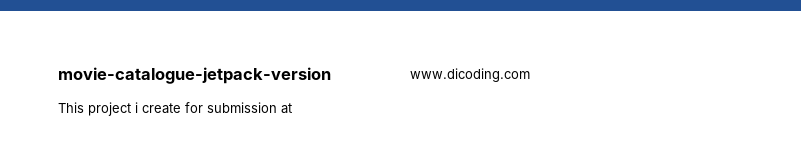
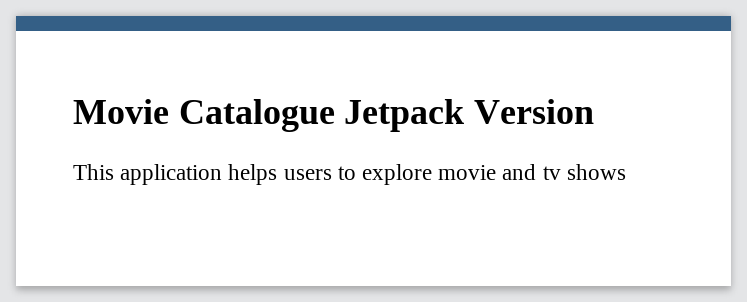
- movie-catalogue-jetpack-version
- This project i create for submission at www.dicoding.com
+ Movie Catalogue Jetpack Version
+ This application helps users to explore movie and tv shows

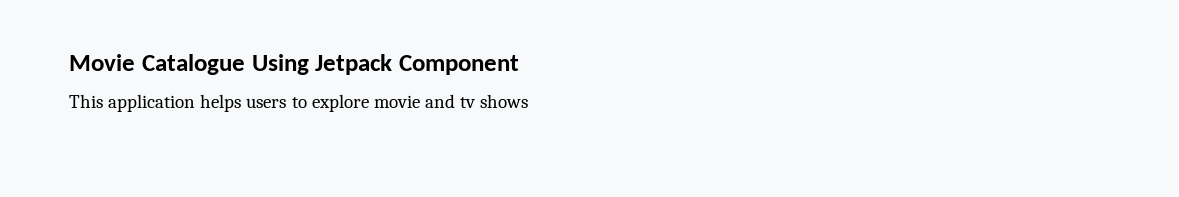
- Movie Catalogue Jetpack Version
+ Movie Catalogue Using Jetpack Component

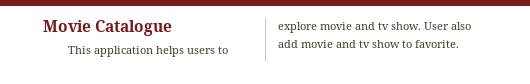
- Movie Catalogue Using Jetpack Component
+ Movie Catalogue
- This application helps users to explore movie and tv shows
+ This application helps users to explore movie and tv show. User also add movie and tv show to favorite.

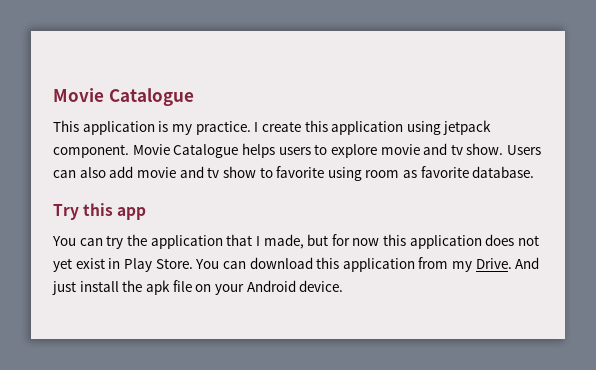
- This application helps users to explore movie and tv show.
+ This application is my practice. I create this application using jetpack component. Movie Catalogue helps users to explore movie and tv show.
- User also add movie and tv show to favorite.
+ Users can also add movie and tv show to favorite using room as favorite database.
+ Try this app
+ You can try the application that I made, but for now this application does not yet exist in Play Store. You can download this application from my Drive. And just install the apk file on your Android device.

